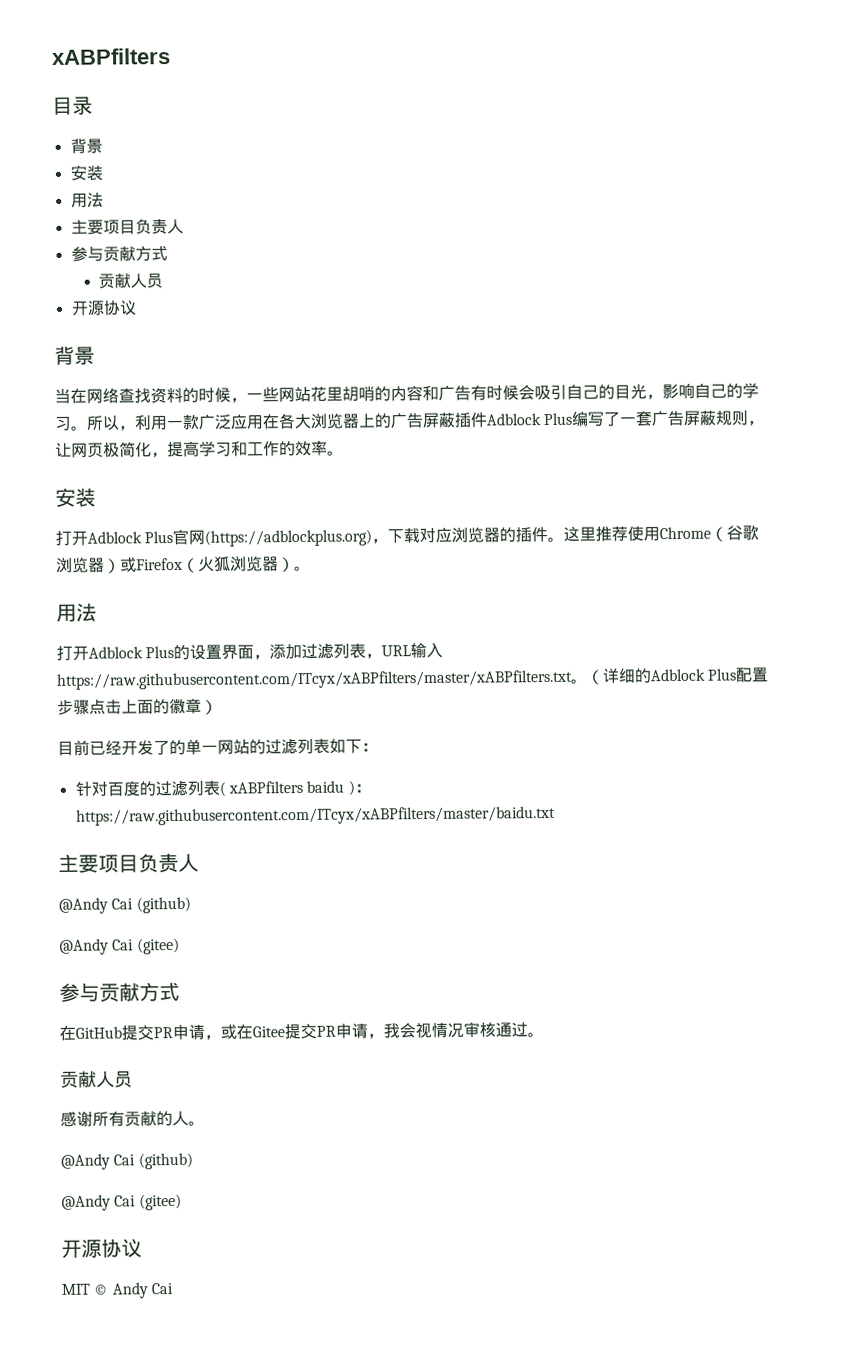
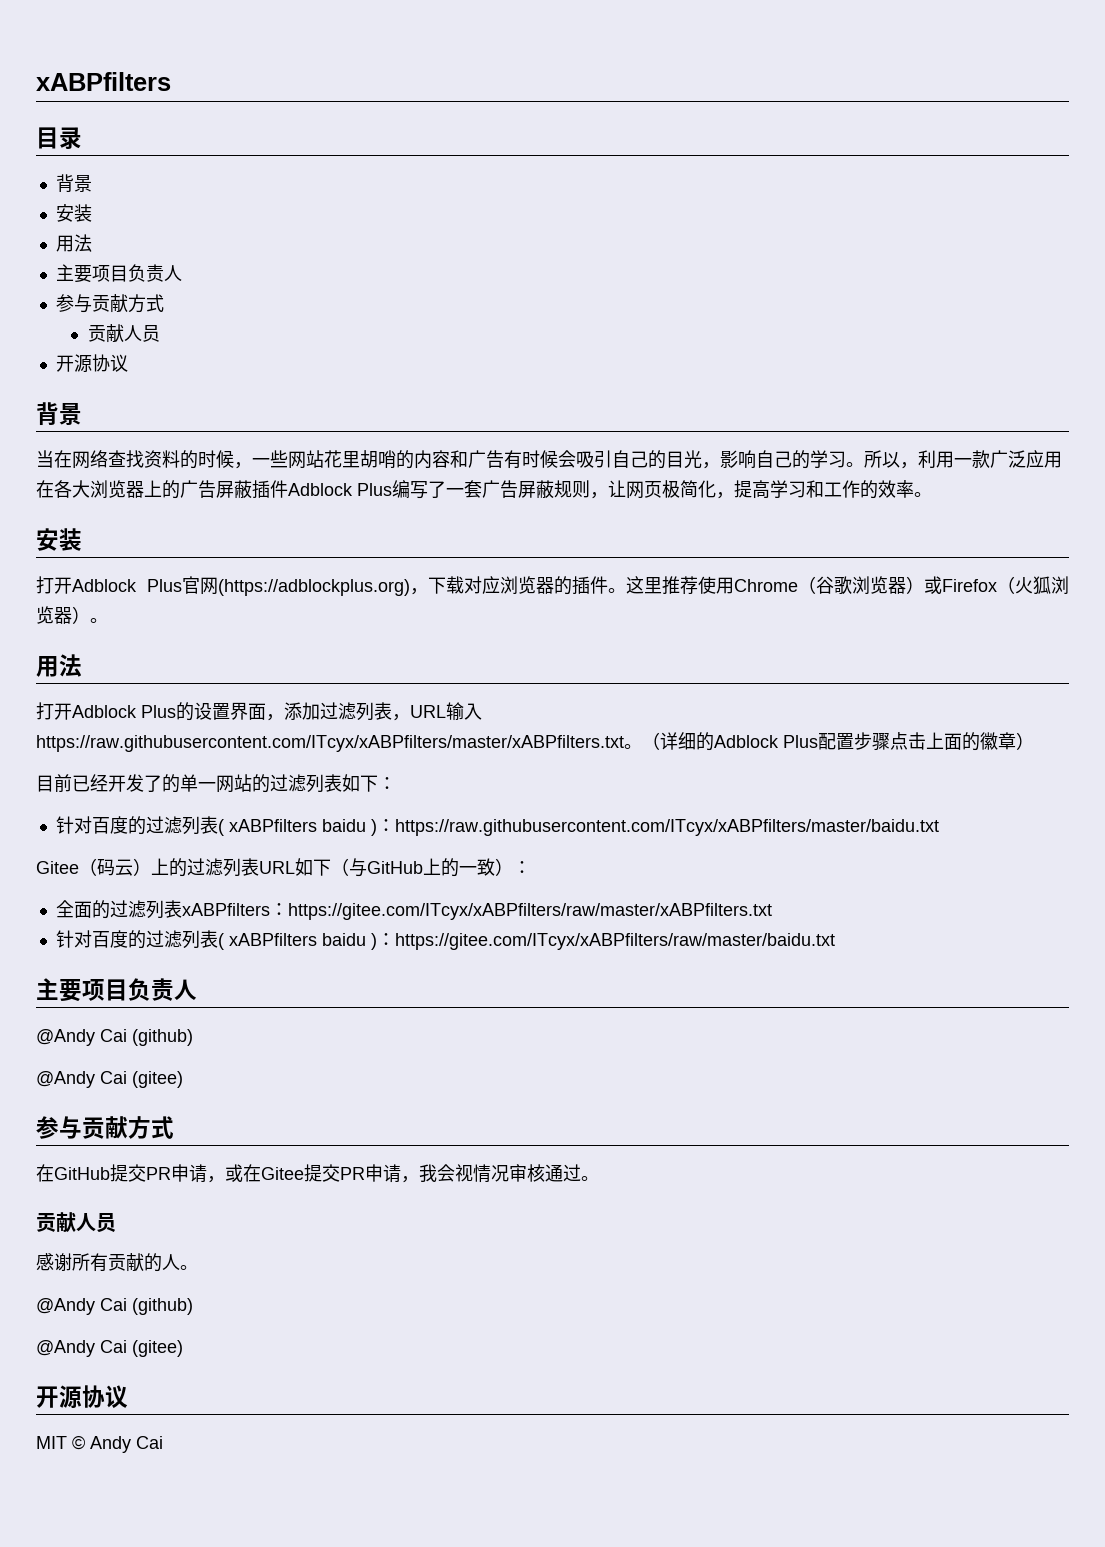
+ Gitee（码云）上的过滤列表URL如下（与GitHub上的一致）：
+ 全面的过滤列表xABPfilters：https://gitee.com/ITcyx/xABPfilters/raw/master/xABPfilters.txt
+ 针对百度的过滤列表( xABPfilters baidu )：https://gitee.com/ITcyx/xABPfilters/raw/master/baidu.txt

